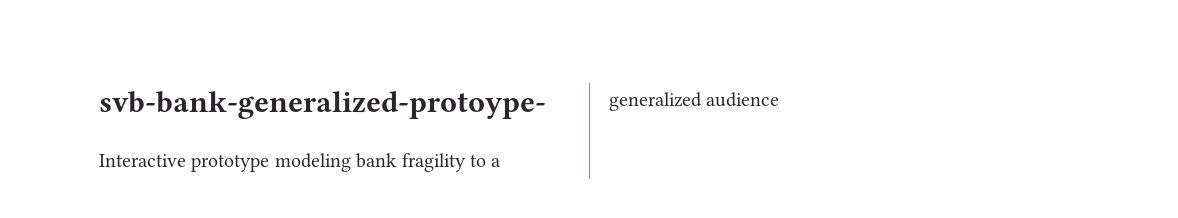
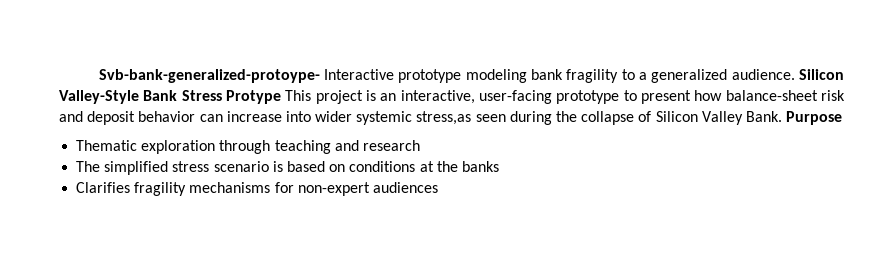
- svb-bank-generalized-protoype-
- Interactive prototype modeling bank fragility to a generalized audience
+ Svb-bank-generalized-protoype- Interactive prototype modeling bank fragility to a generalized audience. Silicon Valley-Style Bank Stress Protype This project is an interactive, user-facing prototype to present how balance-sheet risk and deposit behavior can increase into wider systemic stress,as seen during the collapse of Silicon Valley Bank. Purpose
+ Thematic exploration through teaching and research
+ The simplified stress scenario is based on conditions at the banks
+ Clarifies fragility mechanisms for non-expert audiences

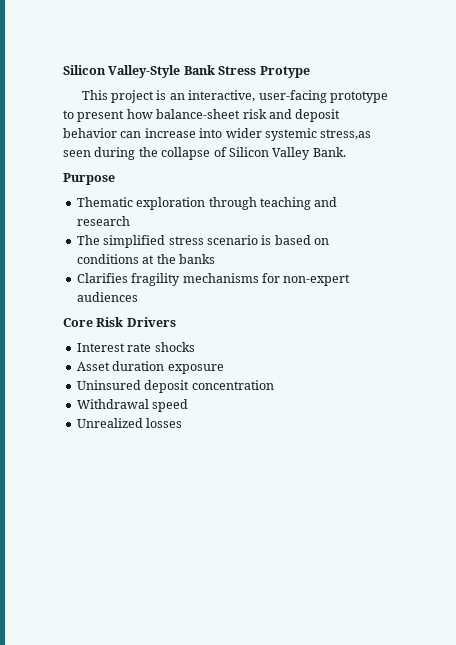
- Svb-bank-generalized-protoype- Interactive prototype modeling bank fragility to a generalized audience. Silicon Valley-Style Bank Stress Protype This project is an interactive, user-facing prototype to present how balance-sheet risk and deposit behavior can increase into wider systemic stress,as seen during the collapse of Silicon Valley Bank. Purpose
+ Silicon Valley-Style Bank Stress Protype
+ This project is an interactive, user-facing prototype to present how balance-sheet risk and deposit behavior can increase into wider systemic stress,as seen during the collapse of Silicon Valley Bank.
+ Purpose
+ Core Risk Drivers
+ Interest rate shocks
+ Asset duration exposure
+ Uninsured deposit concentration
+ Withdrawal speed
+ Unrealized losses

